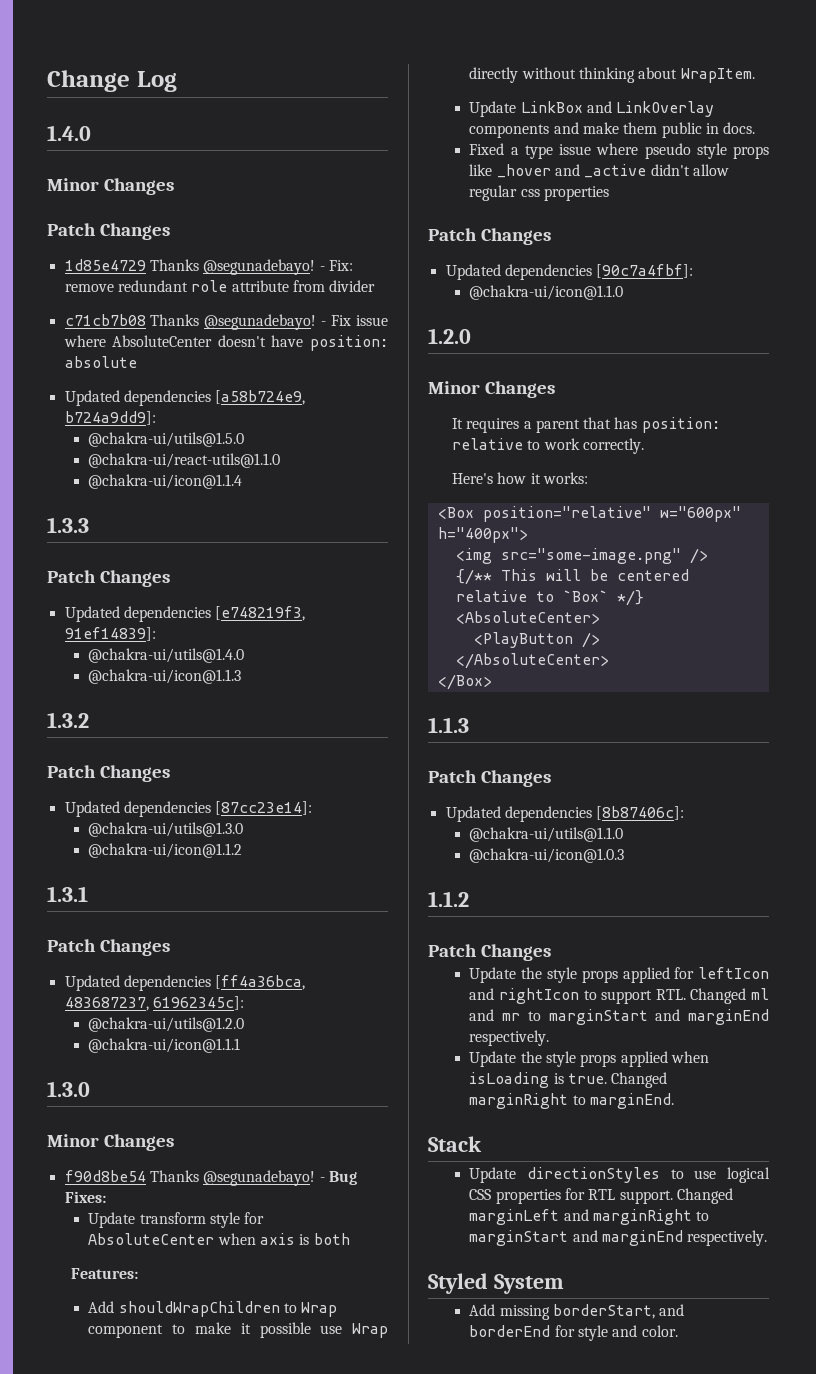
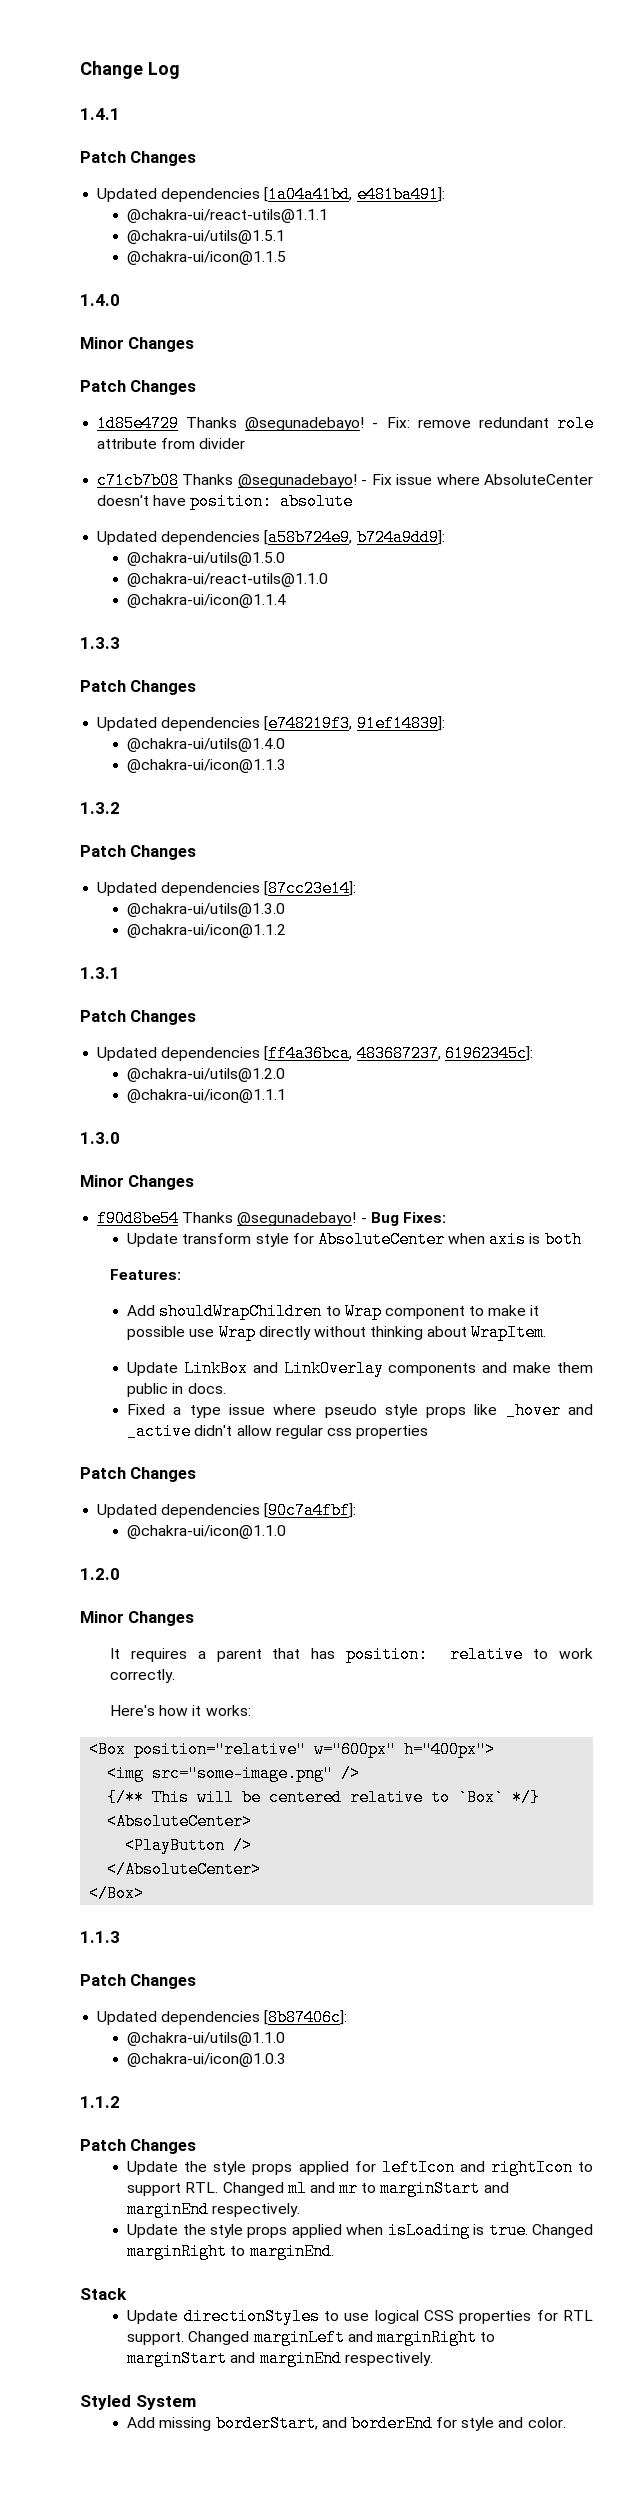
+ 1.4.1
+ Patch Changes
+ Updated dependencies [1a04a41bd, e481ba491]:
+ @chakra-ui/react-utils@1.1.1
+ @chakra-ui/utils@1.5.1
+ @chakra-ui/icon@1.1.5

